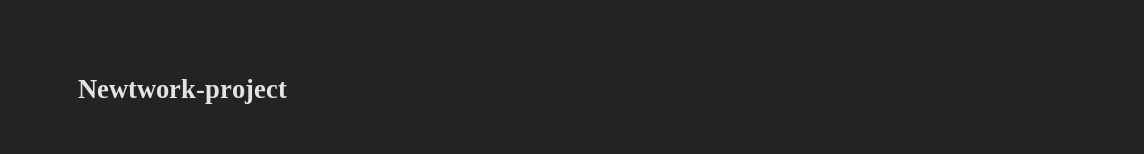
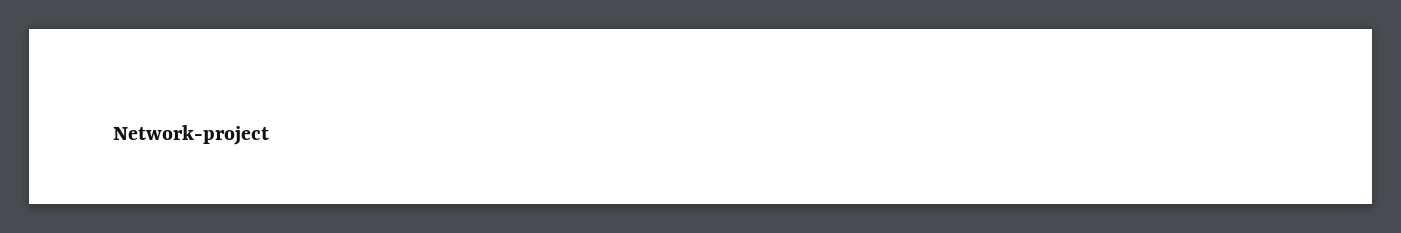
- Newtwork-project
+ Network-project

